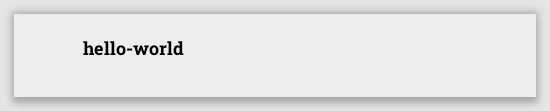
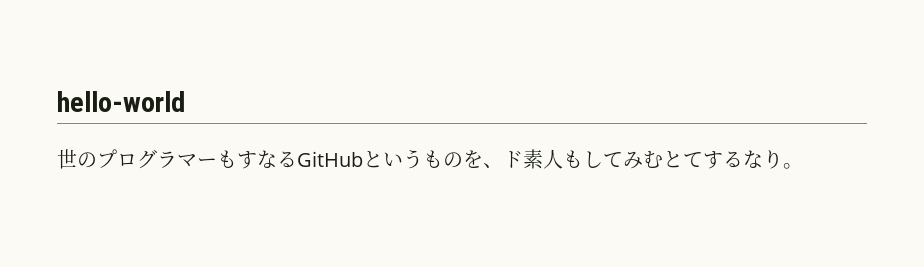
+ 世のプログラマーもすなるGitHubというものを、ド素人もしてみむとてするなり。

